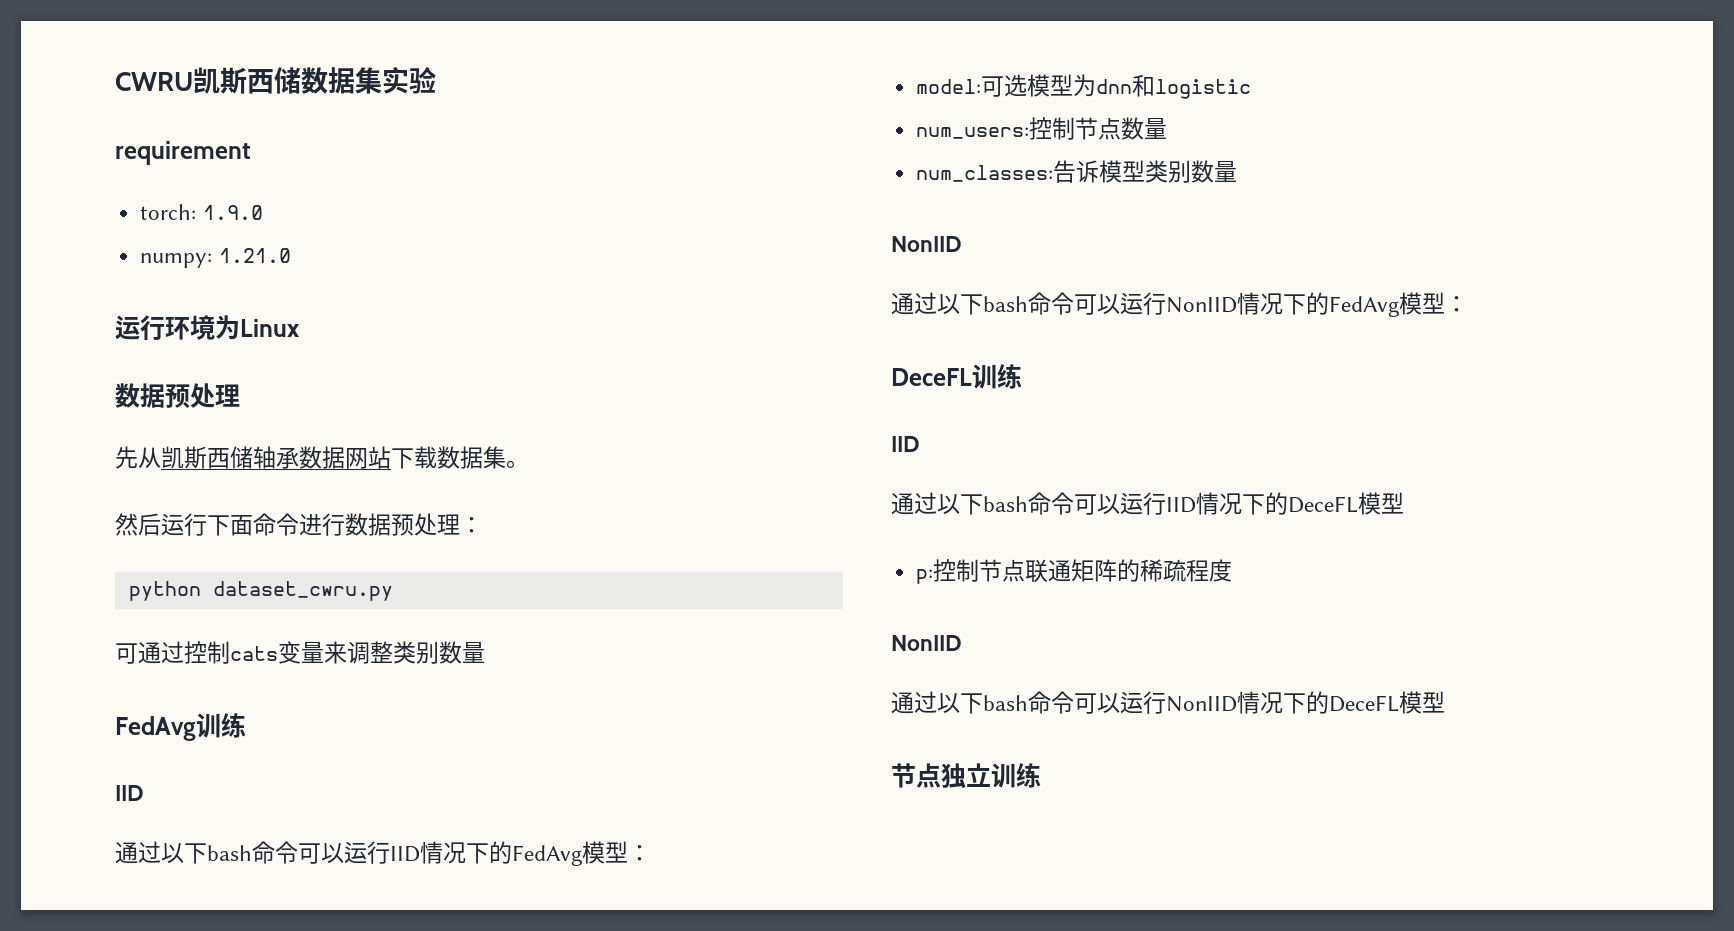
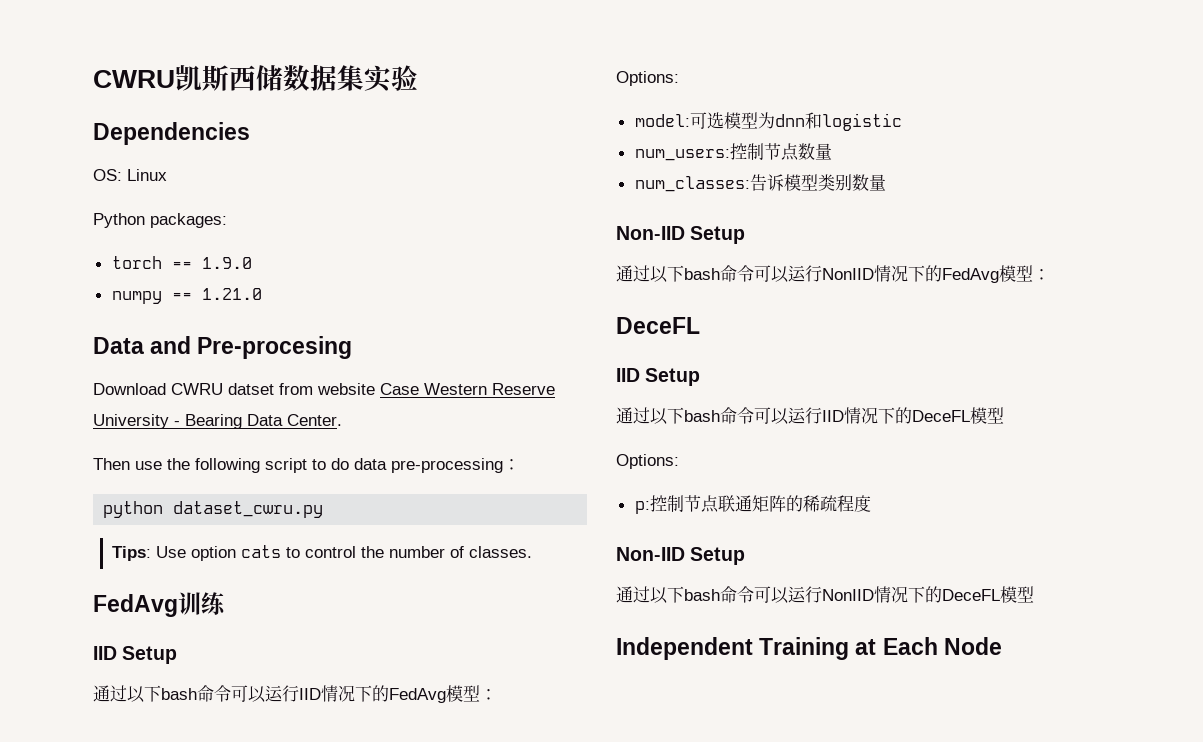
- requirement
- torch: 1.9.0
+ Dependencies
+ OS: Linux
+ Python packages:
+ torch == 1.9.0
- numpy: 1.21.0
+ numpy == 1.21.0
- 运行环境为Linux
- 数据预处理
- 先从凯斯西储轴承数据网站下载数据集。
- 然后运行下面命令进行数据预处理：
+ Data and Pre-procesing
+ Download CWRU datset from website Case Western Reserve University - Bearing Data Center.
+ Then use the following script to do data pre-processing：
  python dataset_cwru.py
- 可通过控制cats变量来调整类别数量
+ Tips: Use option cats to control the number of classes.
  FedAvg训练
- IID
+ IID Setup
  通过以下bash命令可以运行IID情况下的FedAvg模型：
+ Options:
  num_classes:告诉模型类别数量
- NonIID
+ Non-IID Setup
  通过以下bash命令可以运行NonIID情况下的FedAvg模型：
- DeceFL训练
- IID
+ DeceFL
+ IID Setup
  通过以下bash命令可以运行IID情况下的DeceFL模型
+ Options:
  p:控制节点联通矩阵的稀疏程度
- NonIID
+ Non-IID Setup
- 节点独立训练
+ Independent Training at Each Node

